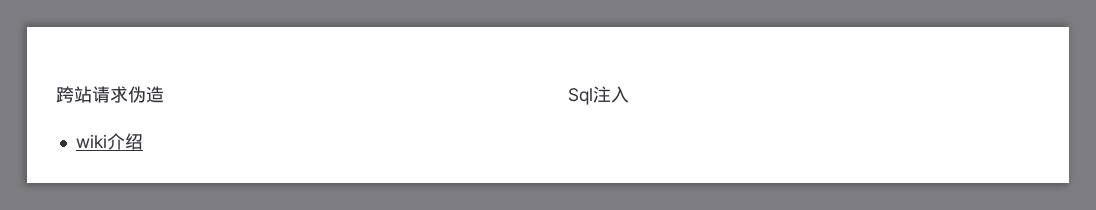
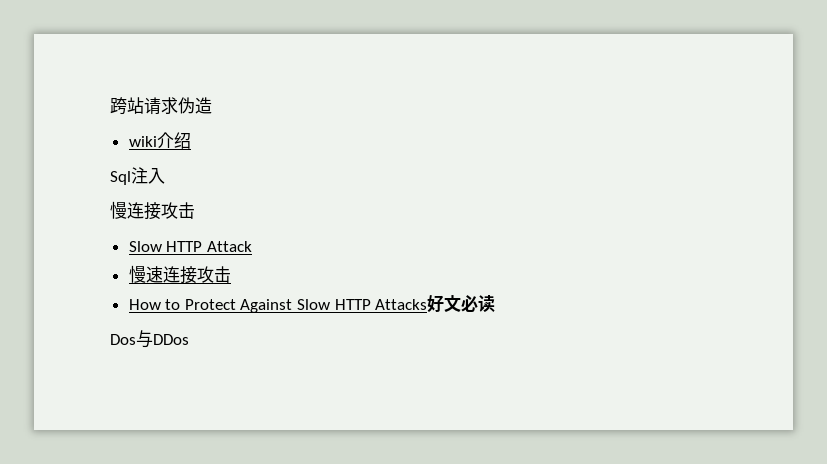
+ 慢连接攻击
+ Slow HTTP Attack
+ 慢速连接攻击
+ How to Protect Against Slow HTTP Attacks好文必读
+ Dos与DDos

